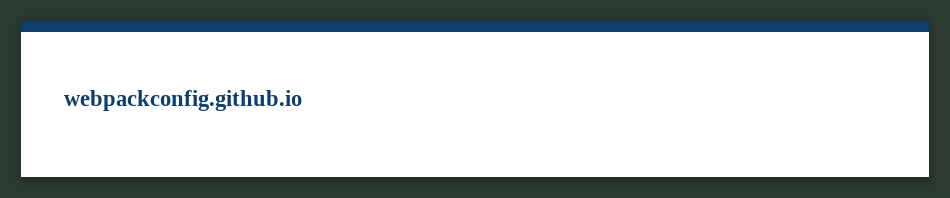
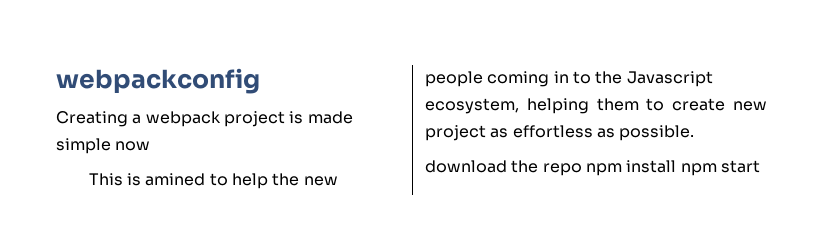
- webpackconfig.github.io
+ webpackconfig
+ Creating a webpack project is made simple now
+ This is amined to help the new people coming in to the Javascript ecosystem, helping them to create new project as effortless as possible.
+ download the repo npm install npm start

